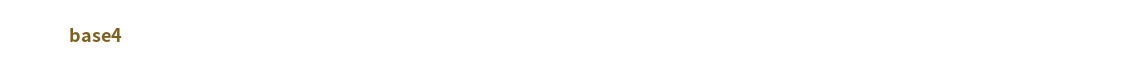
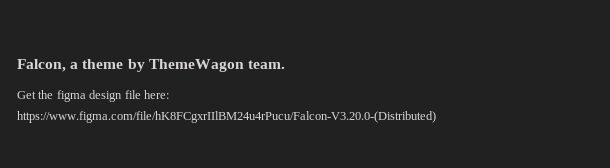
- base4
+ Falcon, a theme by ThemeWagon team.
+ Get the figma design file here: https://www.figma.com/file/hK8FCgxrIIlBM24u4rPucu/Falcon-V3.20.0-(Distributed)

